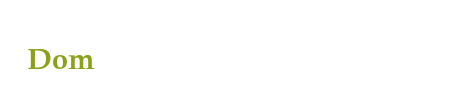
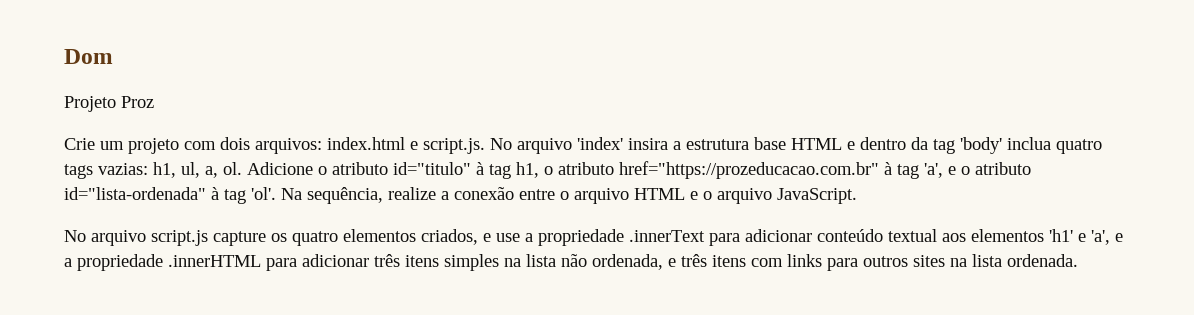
+ Projeto Proz
+ Crie um projeto com dois arquivos: index.html e script.js. No arquivo 'index' insira a estrutura base HTML e dentro da tag 'body' inclua quatro tags vazias: h1, ul, a, ol. Adicione o atributo id="titulo" à tag h1, o atributo href="https://prozeducacao.com.br" à tag 'a', e o atributo id="lista-ordenada" à tag 'ol'. Na sequência, realize a conexão entre o arquivo HTML e o arquivo JavaScript.
+ No arquivo script.js capture os quatro elementos criados, e use a propriedade .innerText para adicionar conteúdo textual aos elementos 'h1' e 'a', e a propriedade .innerHTML para adicionar três itens simples na lista não ordenada, e três itens com links para outros sites na lista ordenada.

